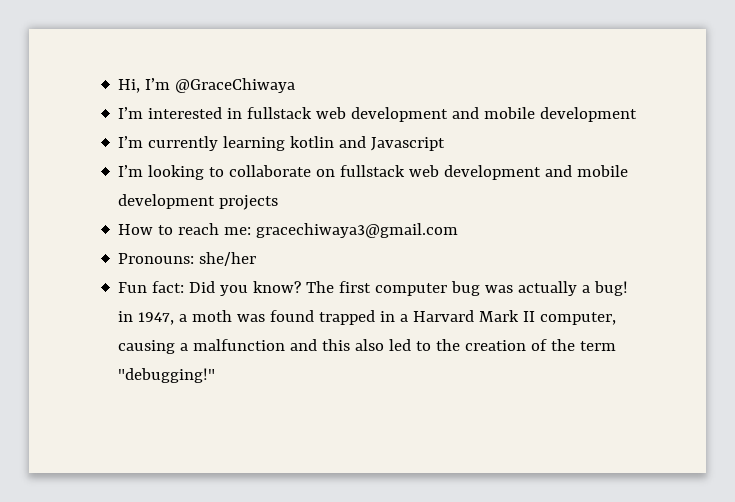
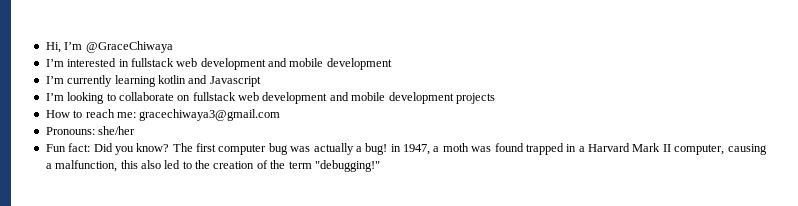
- The first computer bug was actually a bug! in 1947, a moth was found trapped in a Harvard Mark II computer, causing a malfunction and this also led to the creation of the term "debugging!"
+ The first computer bug was actually a bug! in 1947, a moth was found trapped in a Harvard Mark II computer, causing a malfunction, this also led to the creation of the term "debugging!"

